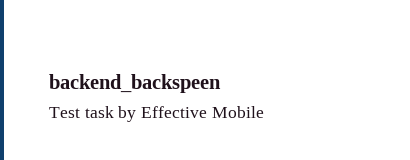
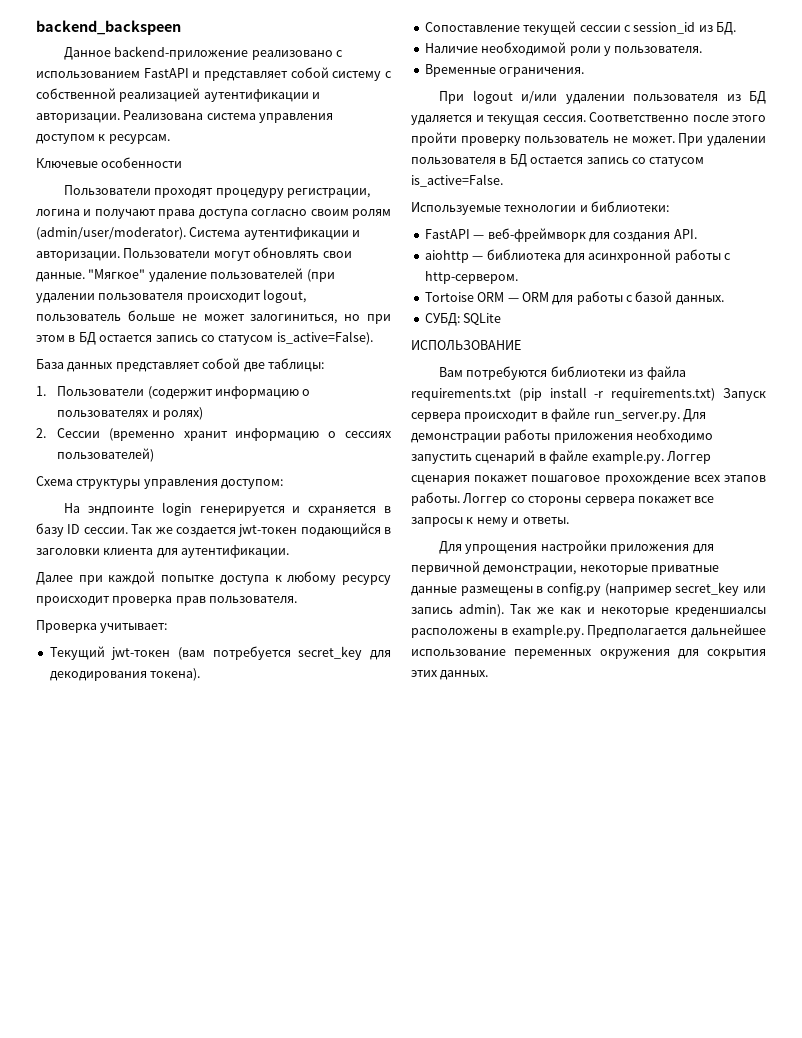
- Test task by Effective Mobile
+ Данное backend-приложение реализовано с использованием FastAPI и представляет собой систему с собственной реализацией аутентификации и авторизации. Реализована система управления доступом к ресурсам.
+ Ключевые особенности
+ Пользователи проходят процедуру регистрации, логина и получают права доступа согласно своим ролям (admin/user/moderator). Система аутентификации и авторизации. Пользователи могут обновлять свои данные. "Мягкое" удаление пользователей (при удалении пользователя происходит logout, пользователь больше не может залогиниться, но при этом в БД остается запись со статусом is_active=False).
+ База данных представляет собой две таблицы:
+ 1. Пользователи (содержит информацию о пользователях и ролях)
+ 2. Сессии (временно хранит информацию о сессиях пользователей)
+ Схема структуры управления доступом:
+ На эндпоинте login генерируется и схраняется в базу ID сессии. Так же создается jwt-токен подающийся в заголовки клиента для аутентификации.
+ Далее при каждой попытке доступа к любому ресурсу происходит проверка прав пользователя.
+ Проверка учитывает:
+ Текущий jwt-токен (вам потребуется secret_key для декодирования токена).
+ Сопоставление текущей сессии с session_id из БД.
+ Наличие необходимой роли у пользователя.
+ Временные ограничения.
+ При logout и/или удалении пользователя из БД удаляется и текущая сессия. Соответственно после этого пройти проверку пользователь не может. При удалении пользователя в БД остается запись со статусом is_active=False.
+ Используемые технологии и библиотеки:
+ FastAPI — веб-фреймворк для создания API.
+ aiohttp — библиотека для асинхронной работы с http-сервером.
+ Tortoise ORM — ORM для работы с базой данных.
+ СУБД: SQLite
+ ИСПОЛЬЗОВАНИЕ
+ Вам потребуются библиотеки из файла requirements.txt (pip install -r requirements.txt) Запуск сервера происходит в файле run_server.py. Для демонстрации работы приложения необходимо запустить сценарий в файле example.py. Логгер сценария покажет пошаговое прохождение всех этапов работы. Логгер со стороны сервера покажет все запросы к нему и ответы.
+ Для упрощения настройки приложения для первичной демонстрации, некоторые приватные данные размещены в config.py (например secret_key или запись admin). Так же как и некоторые креденшиалсы расположены в example.py. Предполагается дальнейшее использование переменных окружения для сокрытия этих данных.

